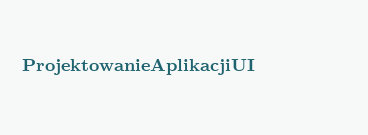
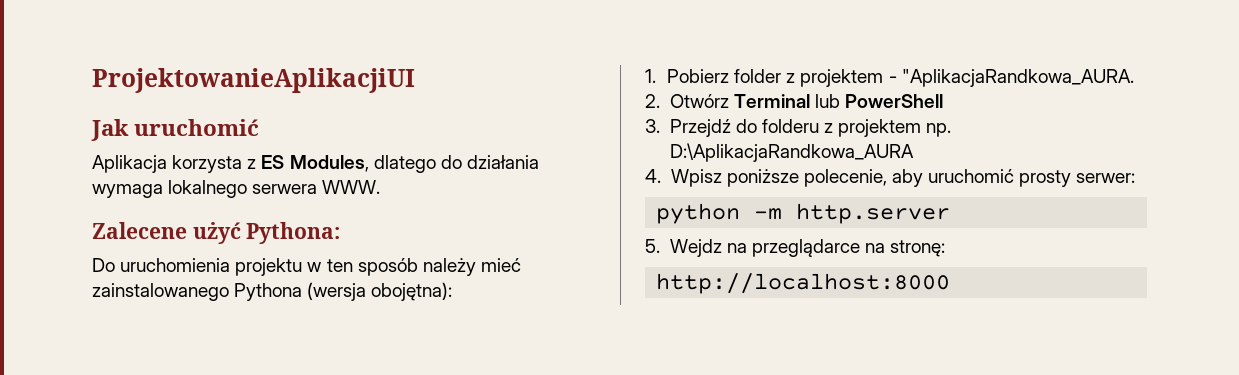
+ Jak uruchomić
+ Aplikacja korzysta z ES Modules, dlatego do działania wymaga lokalnego serwera WWW.
+ Zalecene użyć Pythona:
+ Do uruchomienia projektu w ten sposób należy mieć zainstalowanego Pythona (wersja obojętna):
+ 1. Pobierz folder z projektem - "AplikacjaRandkowa_AURA.
+ 2. Otwórz Terminal lub PowerShell
+ 3. Przejdź do folderu z projektem np. D:\AplikacjaRandkowa_AURA
+ 4. Wpisz poniższe polecenie, aby uruchomić prosty serwer:
+ python -m http.server
+ 5. Wejdz na przeglądarce na stronę:
+ http://localhost:8000

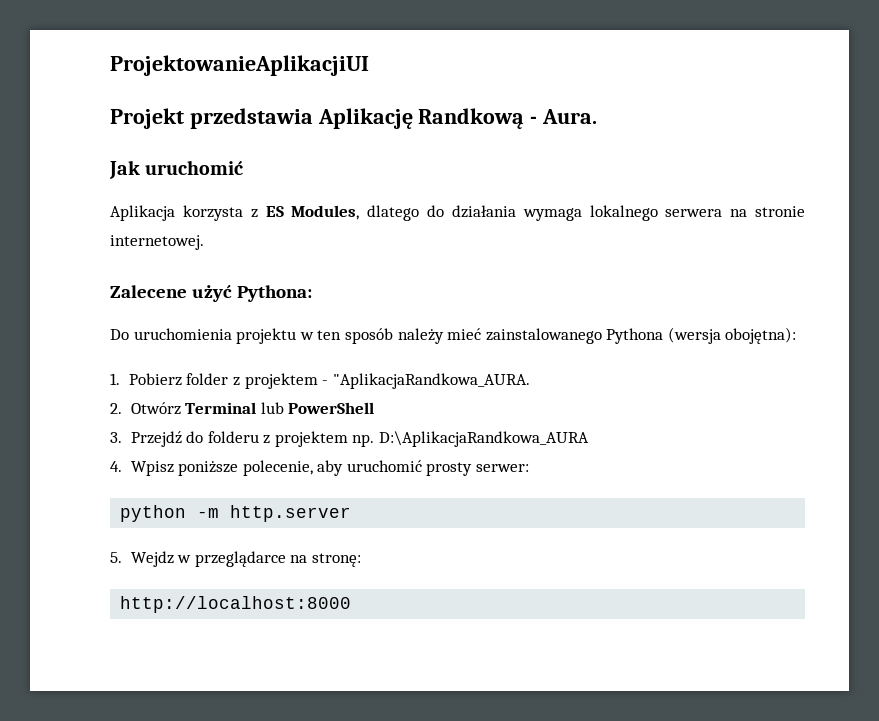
+ Projekt przedstawia Aplikację Randkową - Aura.
- Aplikacja korzysta z ES Modules, dlatego do działania wymaga lokalnego serwera WWW.
+ Aplikacja korzysta z ES Modules, dlatego do działania wymaga lokalnego serwera na stronie internetowej.
- 5. Wejdz na przeglądarce na stronę:
+ 5. Wejdz w przeglądarce na stronę:

